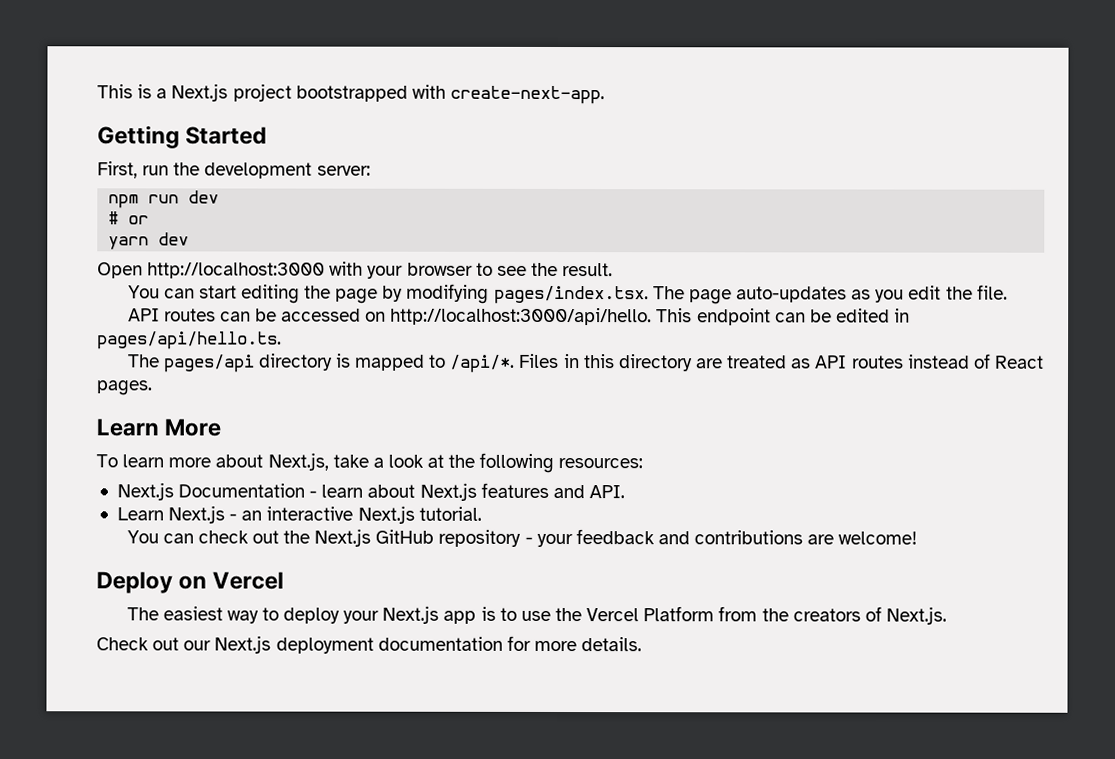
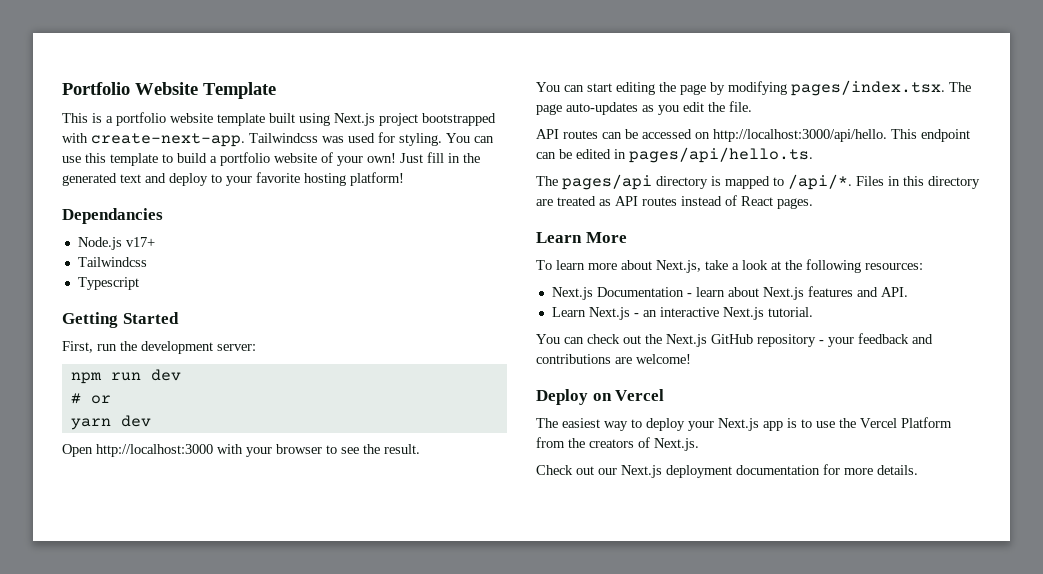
- This is a Next.js project bootstrapped with create-next-app.
+ Portfolio Website Template
+ This is a portfolio website template built using Next.js project bootstrapped with create-next-app. Tailwindcss was used for styling. You can use this template to build a portfolio website of your own! Just fill in the generated text and deploy to your favorite hosting platform!
+ Dependancies
+ Node.js v17+
+ Tailwindcss
+ Typescript

